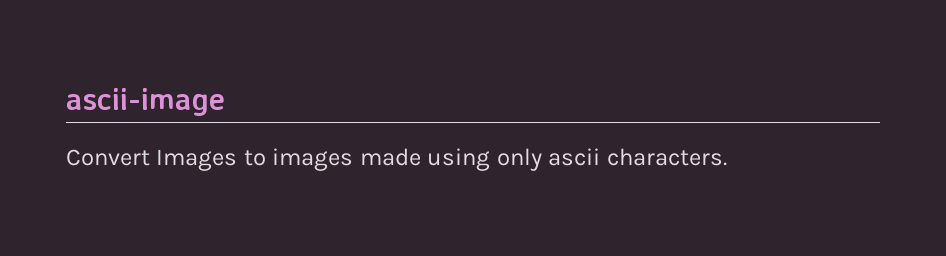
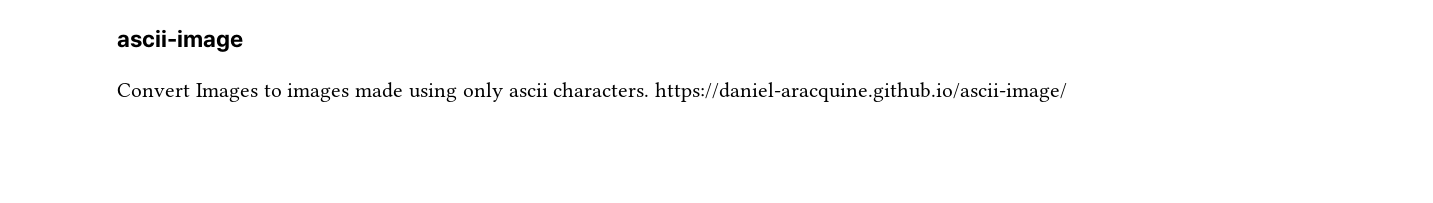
- Convert Images to images made using only ascii characters.
+ Convert Images to images made using only ascii characters. https://daniel-aracquine.github.io/ascii-image/

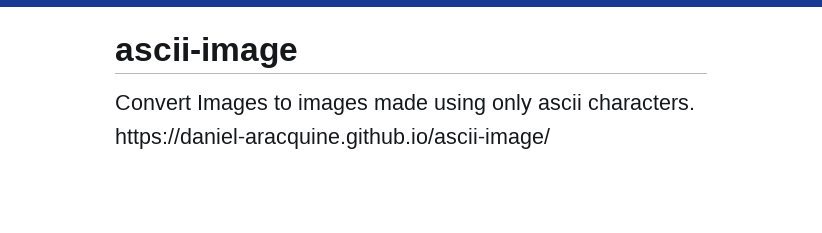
- Convert Images to images made using only ascii characters. https://daniel-aracquine.github.io/ascii-image/
+ Convert Images to images made using only ascii characters.
+ https://daniel-aracquine.github.io/ascii-image/

